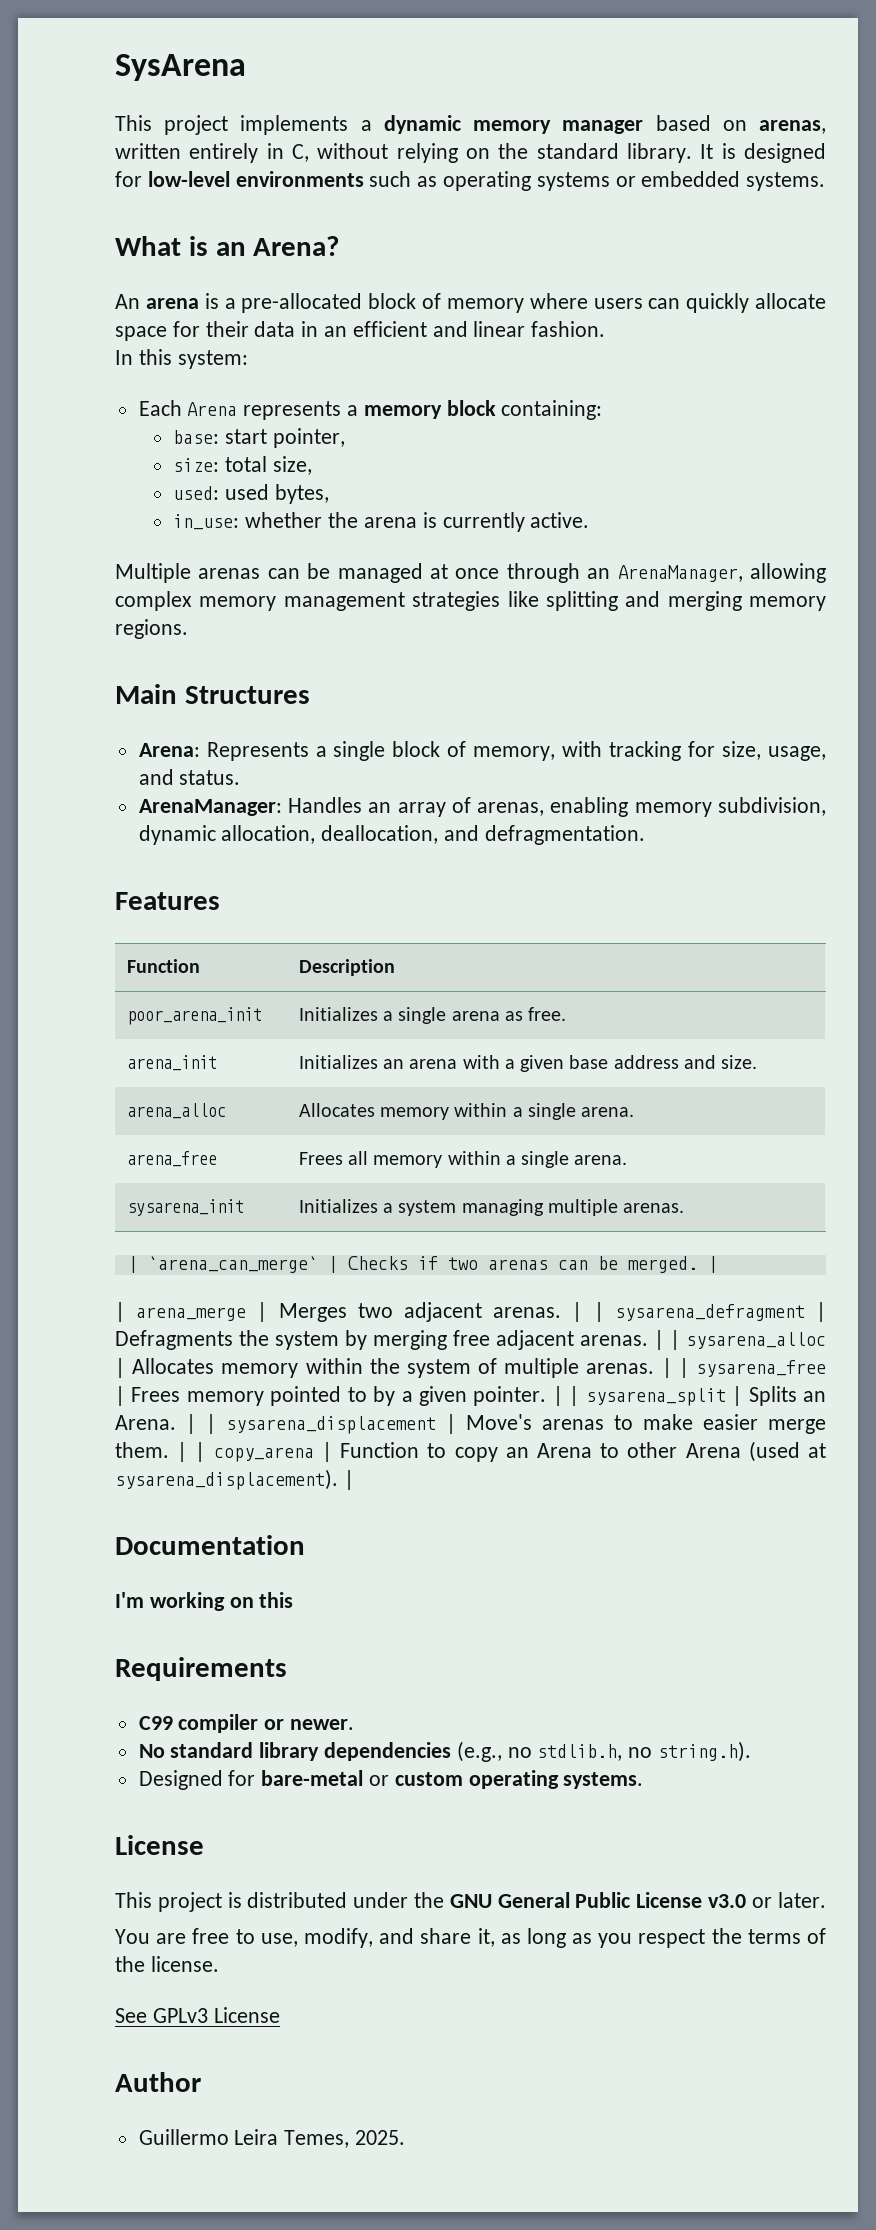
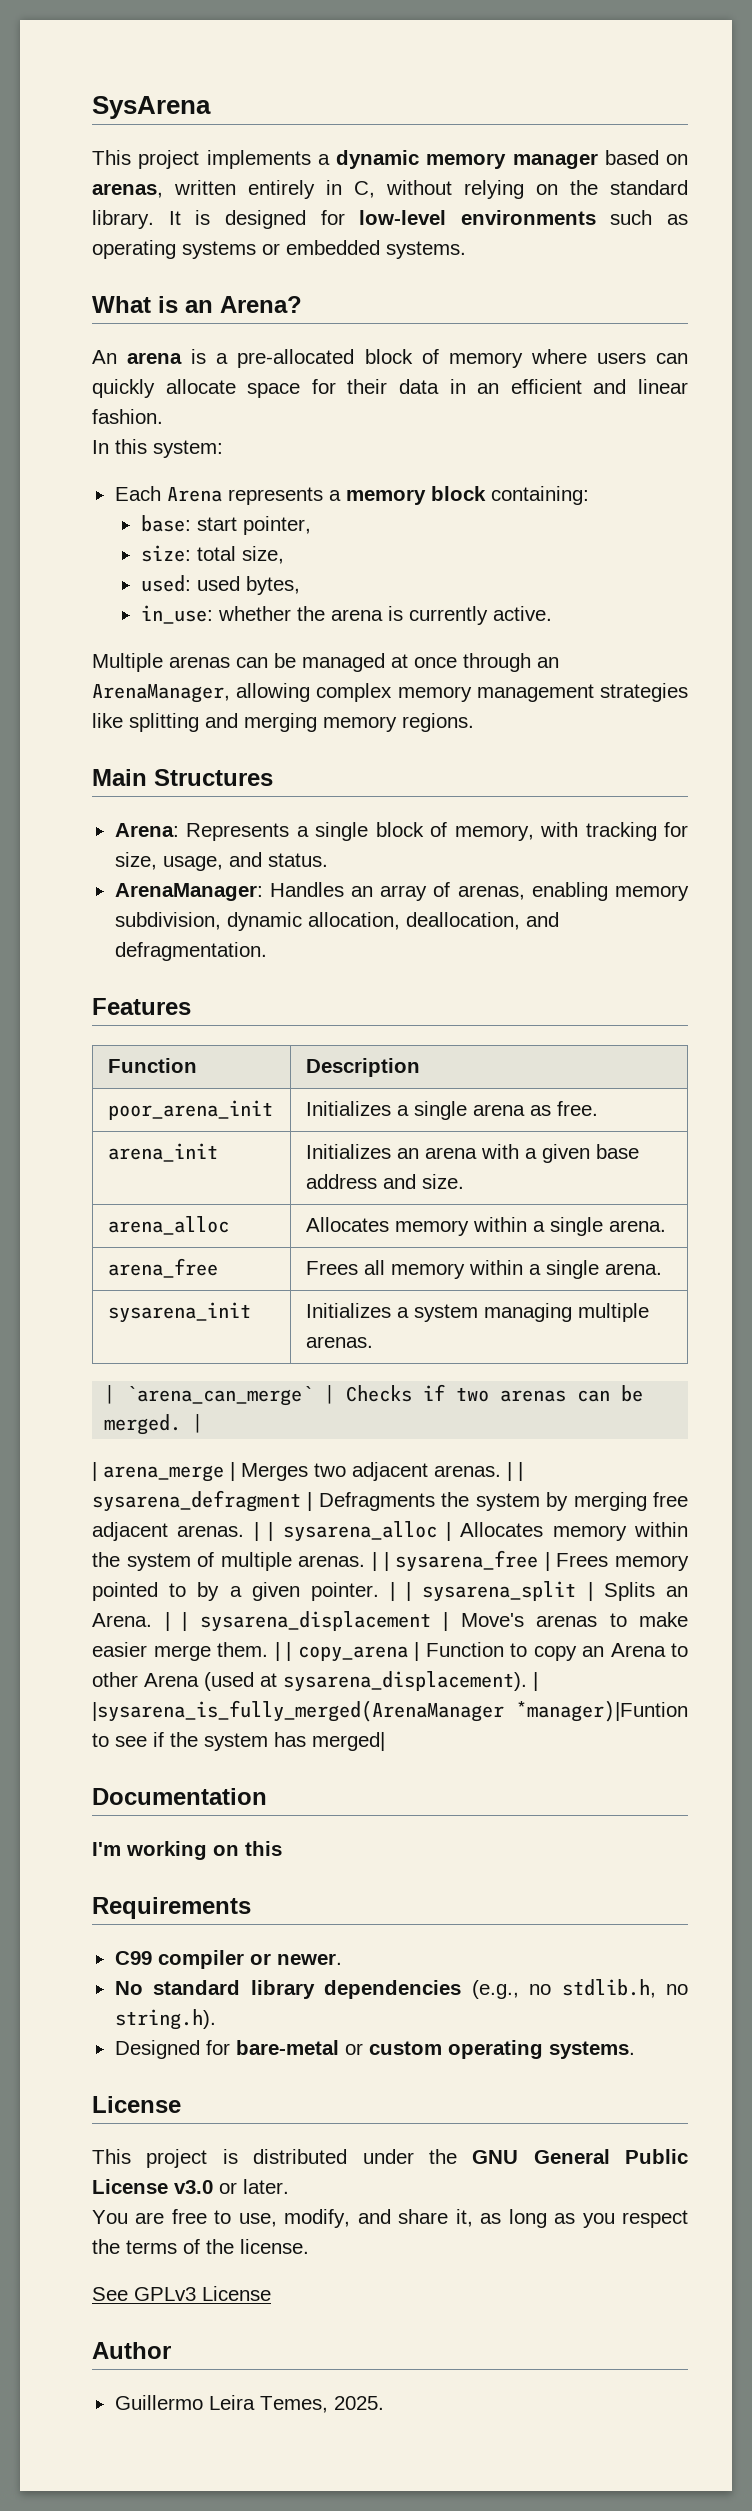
- | | copy_arena | Function to copy an Arena to other Arena (used at sysarena_displacement). |
+ | | copy_arena | Function to copy an Arena to other Arena (used at sysarena_displacement). | |sysarena_is_fully_merged(ArenaManager *manager)|Funtion to see if the system has merged|

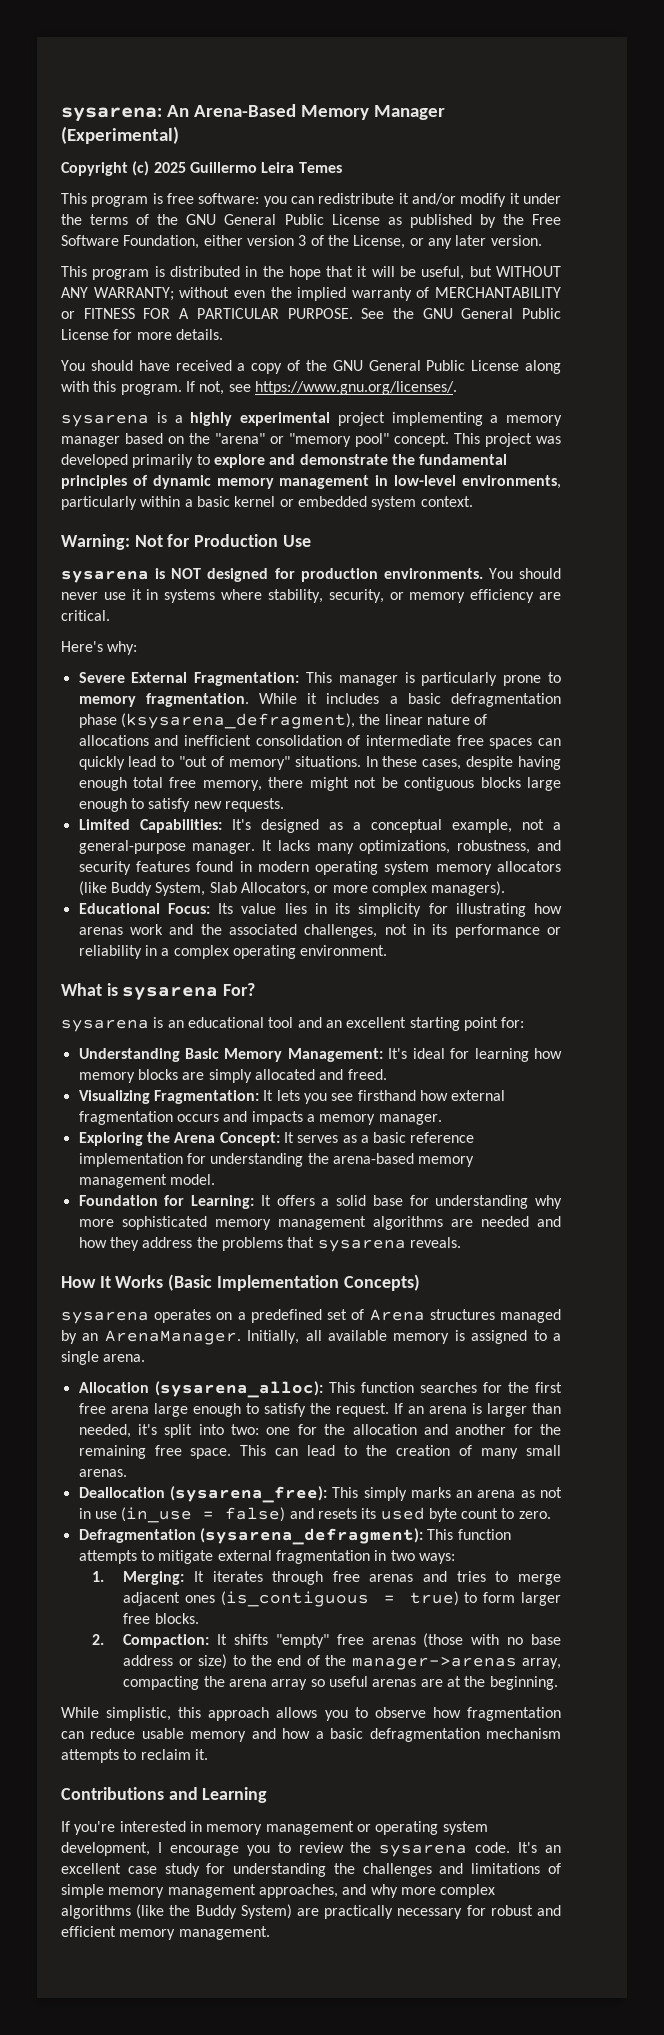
- SysArena
- This project implements a dynamic memory manager based on arenas, written entirely in C, without relying on the standard library. It is designed for low-level environments such as operating systems or embedded systems.
- What is an Arena?
- An arena is a pre-allocated block of memory where users can quickly allocate space for their data in an efficient and linear fashion.
- In this system:
- Each Arena represents a memory block containing:
- base: start pointer,
- size: total size,
- used: used bytes,
- in_use: whether the arena is currently active.
- Multiple arenas can be managed at once through an ArenaManager, allowing complex memory management strategies like splitting and merging memory regions.
- Main Structures
- Arena: Represents a single block of memory, with tracking for size, usage, and status.
- ArenaManager: Handles an array of arenas, enabling memory subdivision, dynamic allocation, deallocation, and defragmentation.
- Features
- Function | Description
- poor_arena_init | Initializes a single arena as free.
- arena_init | Initializes an arena with a given base address and size.
- arena_alloc | Allocates memory within a single arena.
- arena_free | Frees all memory within a single arena.
- sysarena_init | Initializes a system managing multiple arenas.
- | `arena_can_merge` | Checks if two arenas can be merged. |
- | arena_merge | Merges two adjacent arenas. | | sysarena_defragment | Defragments the system by merging free adjacent arenas. | | sysarena_alloc | Allocates memory within the system of multiple arenas. | | sysarena_free | Frees memory pointed to by a given pointer. | | sysarena_split | Splits an Arena. | | sysarena_displacement | Move's arenas to make easier merge them. | | copy_arena | Function to copy an Arena to other Arena (used at sysarena_displacement). | |sysarena_is_fully_merged(ArenaManager *manager)|Funtion to see if the system has merged|
- Documentation
- I'm working on this
- Requirements
- C99 compiler or newer.
- No standard library dependencies (e.g., no stdlib.h, no string.h).
- Designed for bare-metal or custom operating systems.
- License
- This project is distributed under the GNU General Public License v3.0 or later.
- You are free to use, modify, and share it, as long as you respect the terms of the license.
- See GPLv3 License
- Author
- Guillermo Leira Temes, 2025.
+ sysarena: An Arena-Based Memory Manager (Experimental)
+ Copyright (c) 2025 Guillermo Leira Temes
+ This program is free software: you can redistribute it and/or modify it under the terms of the GNU General Public License as published by the Free Software Foundation, either version 3 of the License, or any later version.
+ This program is distributed in the hope that it will be useful, but WITHOUT ANY WARRANTY; without even the implied warranty of MERCHANTABILITY or FITNESS FOR A PARTICULAR PURPOSE. See the GNU General Public License for more details.
+ You should have received a copy of the GNU General Public License along with this program. If not, see https://www.gnu.org/licenses/.
+ sysarena is a highly experimental project implementing a memory manager based on the "arena" or "memory pool" concept. This project was developed primarily to explore and demonstrate the fundamental principles of dynamic memory management in low-level environments, particularly within a basic kernel or embedded system context.
+ Warning: Not for Production Use
+ sysarena is NOT designed for production environments. You should never use it in systems where stability, security, or memory efficiency are critical.
+ Here's why:
+ Severe External Fragmentation: This manager is particularly prone to memory fragmentation. While it includes a basic defragmentation phase (ksysarena_defragment), the linear nature of allocations and inefficient consolidation of intermediate free spaces can quickly lead to "out of memory" situations. In these cases, despite having enough total free memory, there might not be contiguous blocks large enough to satisfy new requests.
+ Limited Capabilities: It's designed as a conceptual example, not a general-purpose manager. It lacks many optimizations, robustness, and security features found in modern operating system memory allocators (like Buddy System, Slab Allocators, or more complex managers).
+ Educational Focus: Its value lies in its simplicity for illustrating how arenas work and the associated challenges, not in its performance or reliability in a complex operating environment.
+ What is sysarena For?
+ sysarena is an educational tool and an excellent starting point for:
+ Understanding Basic Memory Management: It's ideal for learning how memory blocks are simply allocated and freed.
+ Visualizing Fragmentation: It lets you see firsthand how external fragmentation occurs and impacts a memory manager.
+ Exploring the Arena Concept: It serves as a basic reference implementation for understanding the arena-based memory management model.
+ Foundation for Learning: It offers a solid base for understanding why more sophisticated memory management algorithms are needed and how they address the problems that sysarena reveals.
+ How It Works (Basic Implementation Concepts)
+ sysarena operates on a predefined set of Arena structures managed by an ArenaManager. Initially, all available memory is assigned to a single arena.
+ Allocation (sysarena_alloc): This function searches for the first free arena large enough to satisfy the request. If an arena is larger than needed, it's split into two: one for the allocation and another for the remaining free space. This can lead to the creation of many small arenas.
+ Deallocation (sysarena_free): This simply marks an arena as not in use (in_use = false) and resets its used byte count to zero.
+ Defragmentation (sysarena_defragment): This function attempts to mitigate external fragmentation in two ways:
+ 1. Merging: It iterates through free arenas and tries to merge adjacent ones (is_contiguous = true) to form larger free blocks.
+ 2. Compaction: It shifts "empty" free arenas (those with no base address or size) to the end of the manager->arenas array, compacting the arena array so useful arenas are at the beginning.
+ While simplistic, this approach allows you to observe how fragmentation can reduce usable memory and how a basic defragmentation mechanism attempts to reclaim it.
+ Contributions and Learning
+ If you're interested in memory management or operating system development, I encourage you to review the sysarena code. It's an excellent case study for understanding the challenges and limitations of simple memory management approaches, and why more complex algorithms (like the Buddy System) are practically necessary for robust and efficient memory management.

